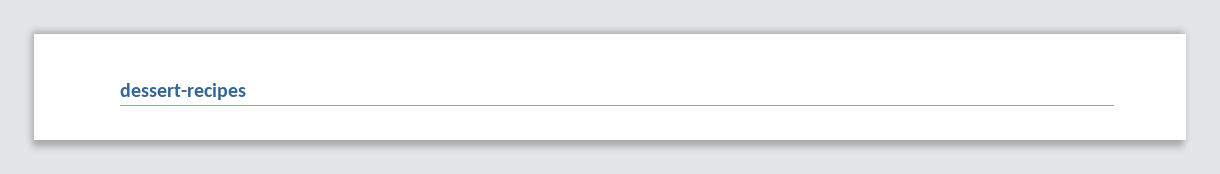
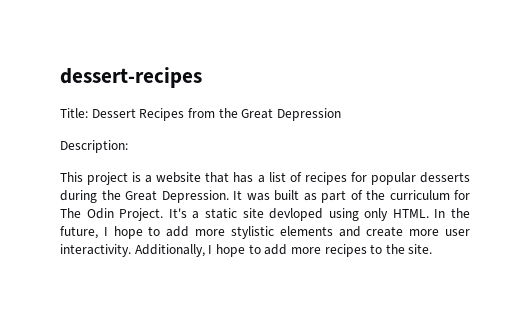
+ Title: Dessert Recipes from the Great Depression
+ Description:
+ This project is a website that has a list of recipes for popular desserts during the Great Depression. It was built as part of the curriculum for The Odin Project. It's a static site devloped using only HTML. In the future, I hope to add more stylistic elements and create more user interactivity. Additionally, I hope to add more recipes to the site.

